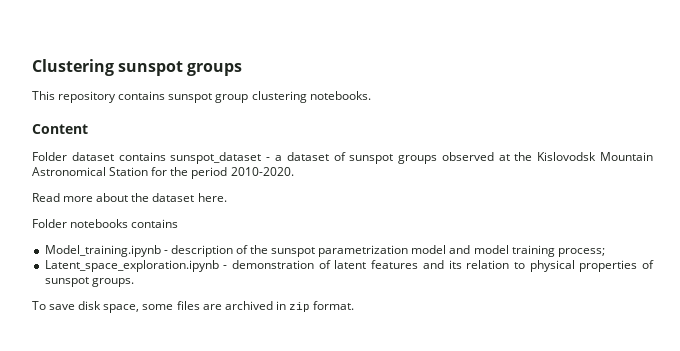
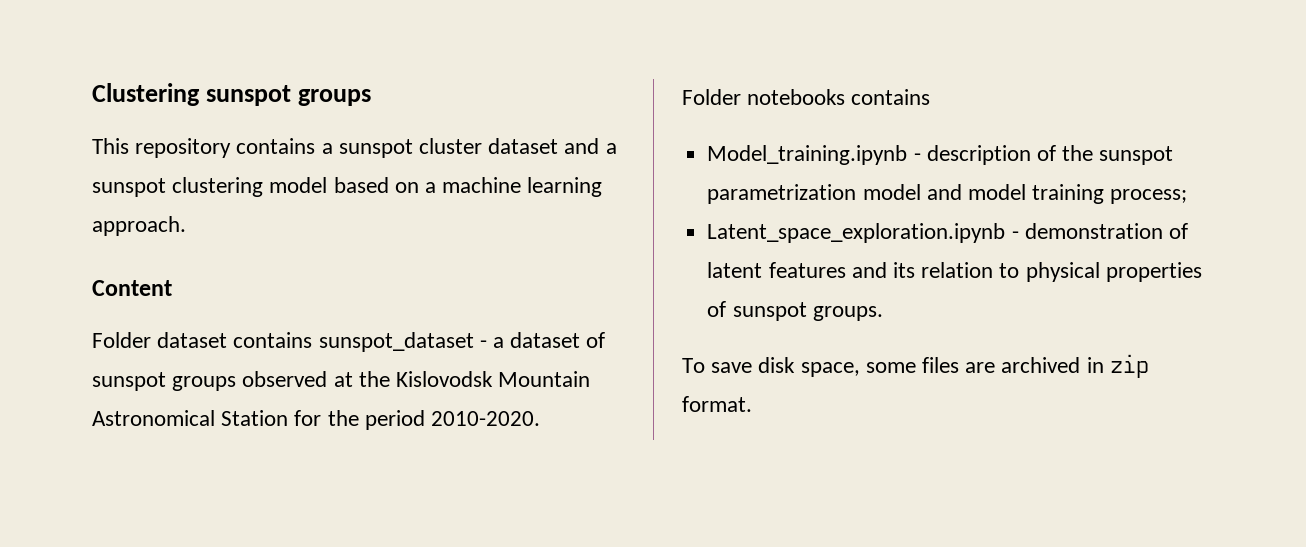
- This repository contains sunspot group clustering notebooks.
+ This repository contains a sunspot cluster dataset and a sunspot clustering model based on a machine learning approach.
- Read more about the dataset here.

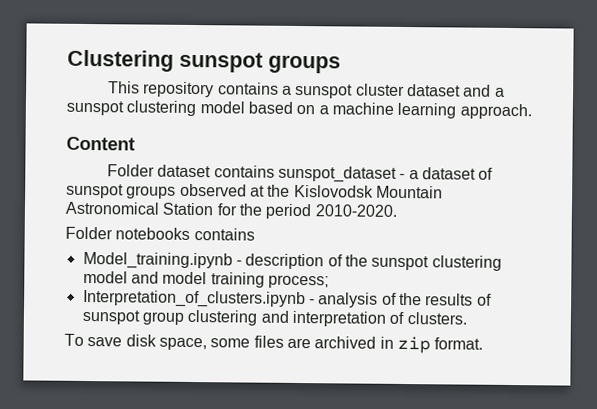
- Model_training.ipynb - description of the sunspot parametrization model and model training process;
+ Model_training.ipynb - description of the sunspot clustering model and model training process;
- Latent_space_exploration.ipynb - demonstration of latent features and its relation to physical properties of sunspot groups.
+ Interpretation_of_clusters.ipynb - analysis of the results of sunspot group clustering and interpretation of clusters.

